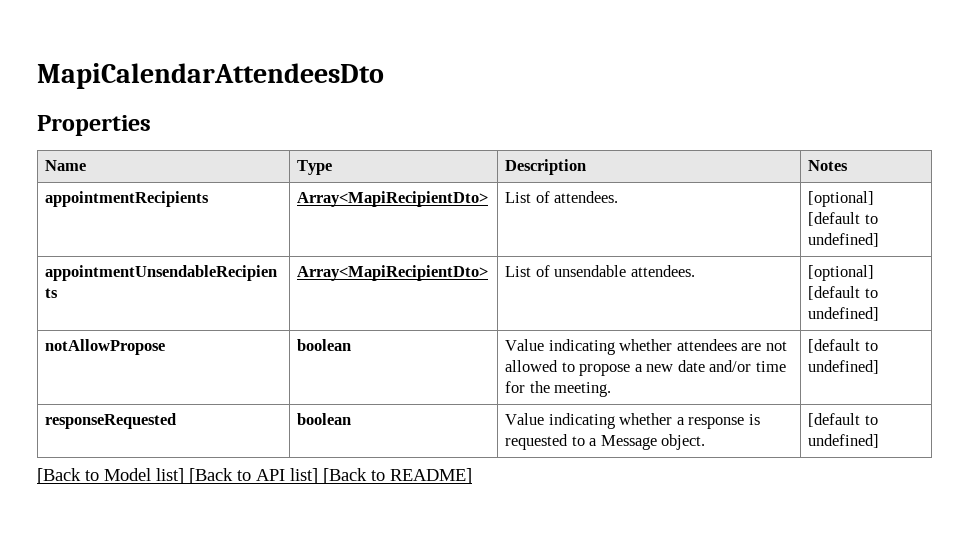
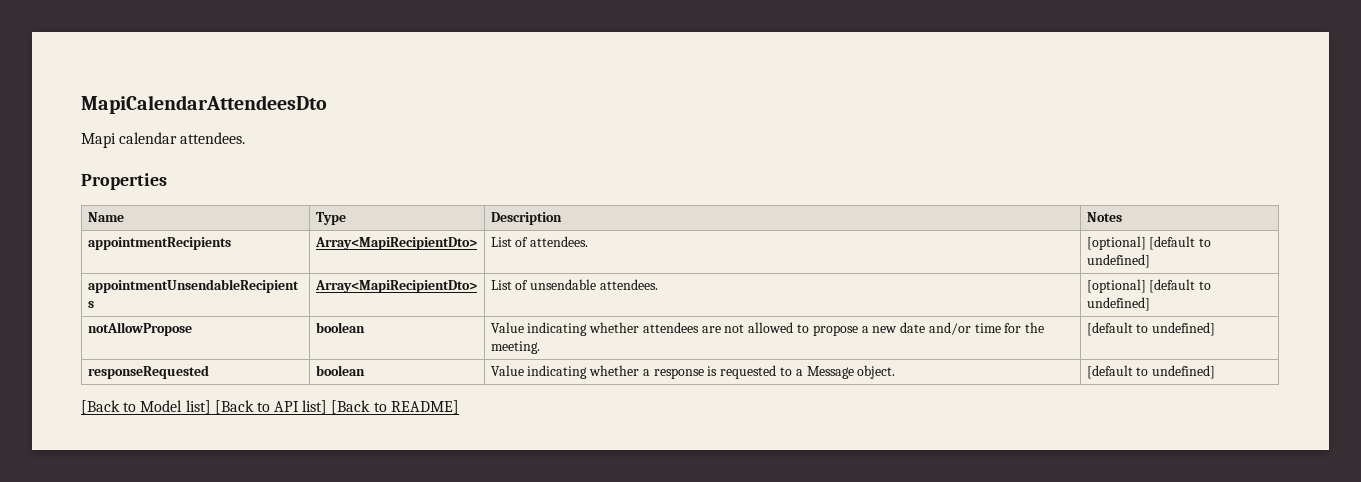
+ Mapi calendar attendees.

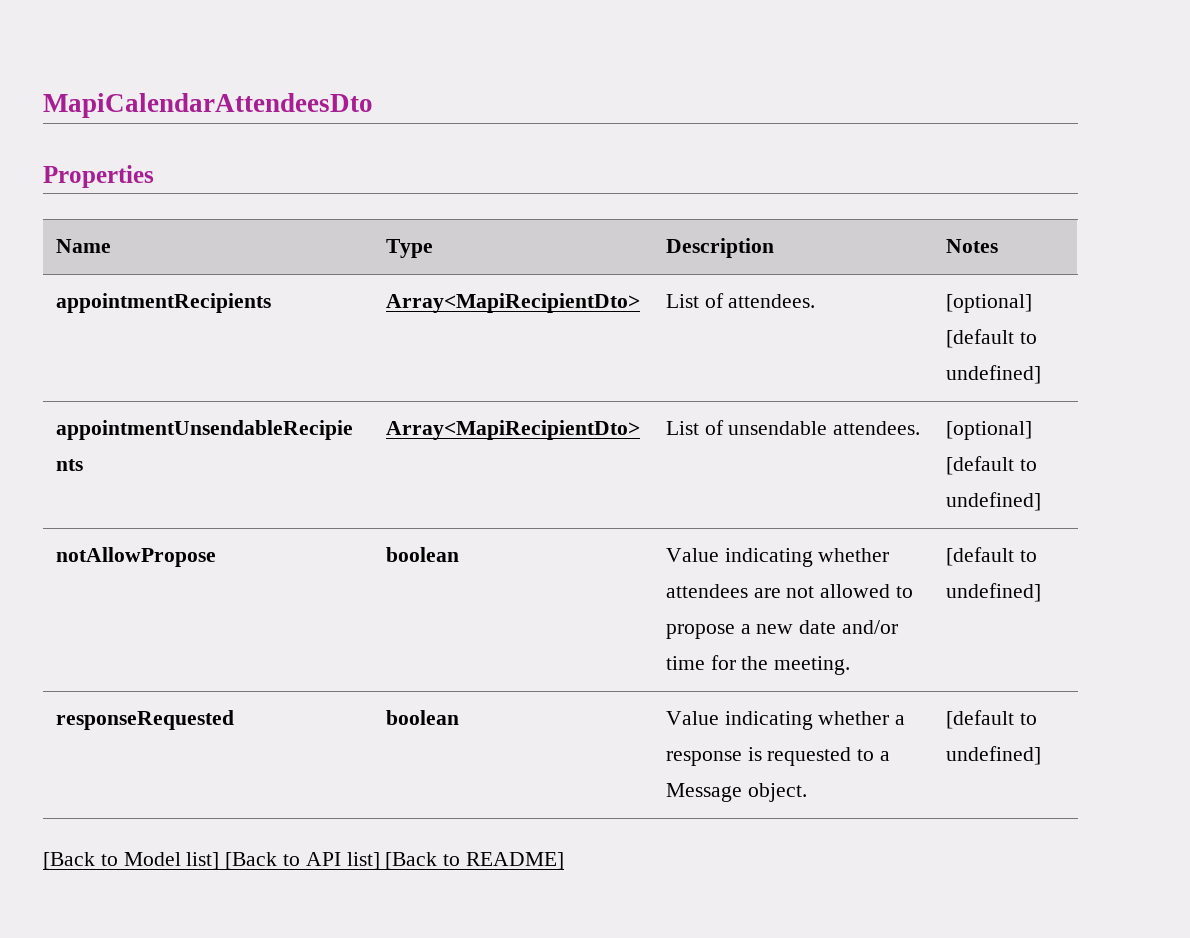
- Mapi calendar attendees.

